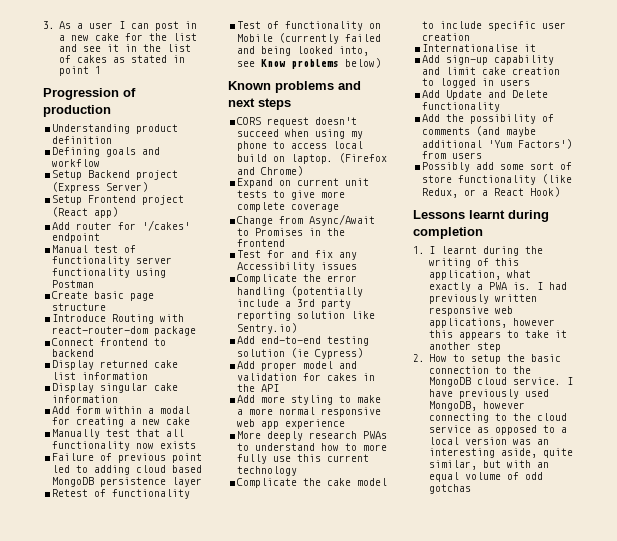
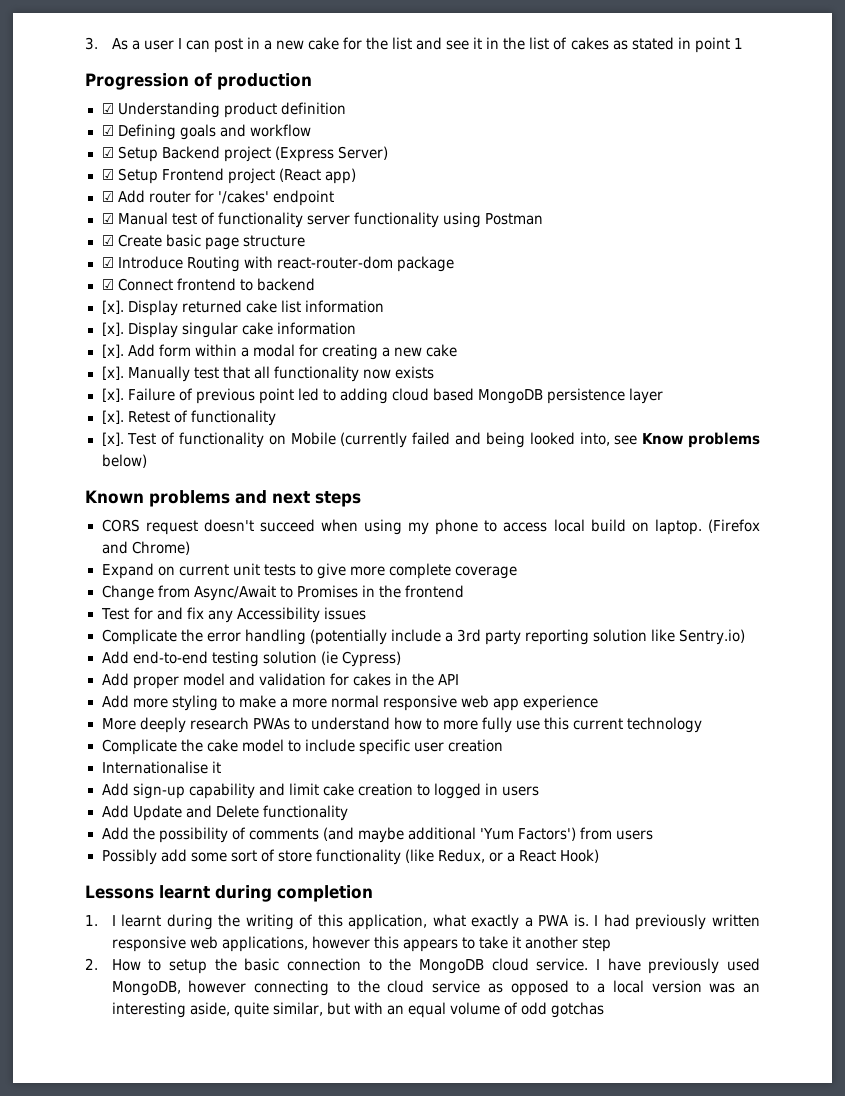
- Understanding product definition
+ ☑ Understanding product definition
- Defining goals and workflow
+ ☑ Defining goals and workflow
- Setup Backend project (Express Server)
+ ☑ Setup Backend project (Express Server)
- Setup Frontend project (React app)
+ ☑ Setup Frontend project (React app)
- Add router for '/cakes' endpoint
+ ☑ Add router for '/cakes' endpoint
- Manual test of functionality server functionality using Postman
+ ☑ Manual test of functionality server functionality using Postman
- Create basic page structure
+ ☑ Create basic page structure
- Introduce Routing with react-router-dom package
+ ☑ Introduce Routing with react-router-dom package
- Connect frontend to backend
- Display returned cake list information
- Display singular cake information
- Add form within a modal for creating a new cake
- Manually test that all functionality now exists
- Failure of previous point led to adding cloud based MongoDB persistence layer
- Retest of functionality
- Test of functionality on Mobile (currently failed and being looked into, see Know problems below)
+ ☑ Connect frontend to backend
+ [x]. Display returned cake list information
+ [x]. Display singular cake information
+ [x]. Add form within a modal for creating a new cake
+ [x]. Manually test that all functionality now exists
+ [x]. Failure of previous point led to adding cloud based MongoDB persistence layer
+ [x]. Retest of functionality
+ [x]. Test of functionality on Mobile (currently failed and being looked into, see Know problems below)

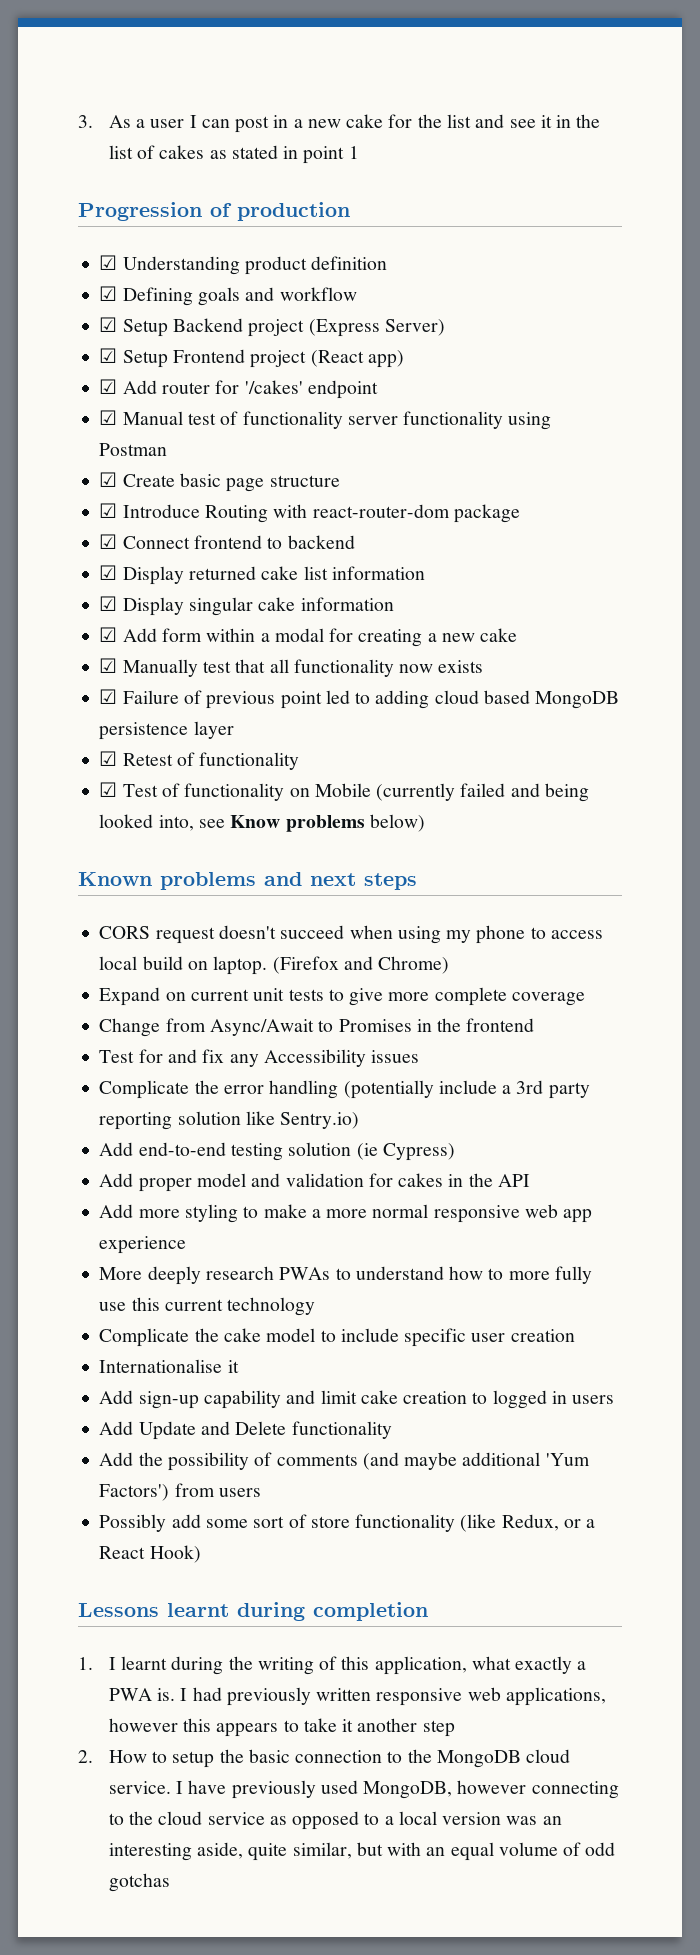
- [x]. Display returned cake list information
+ ☑ Display returned cake list information
- [x]. Display singular cake information
+ ☑ Display singular cake information
- [x]. Add form within a modal for creating a new cake
+ ☑ Add form within a modal for creating a new cake
- [x]. Manually test that all functionality now exists
+ ☑ Manually test that all functionality now exists
- [x]. Failure of previous point led to adding cloud based MongoDB persistence layer
+ ☑ Failure of previous point led to adding cloud based MongoDB persistence layer
- [x]. Retest of functionality
+ ☑ Retest of functionality
- [x]. Test of functionality on Mobile (currently failed and being looked into, see Know problems below)
+ ☑ Test of functionality on Mobile (currently failed and being looked into, see Know problems below)

